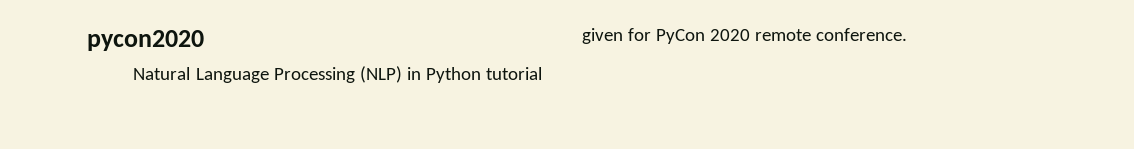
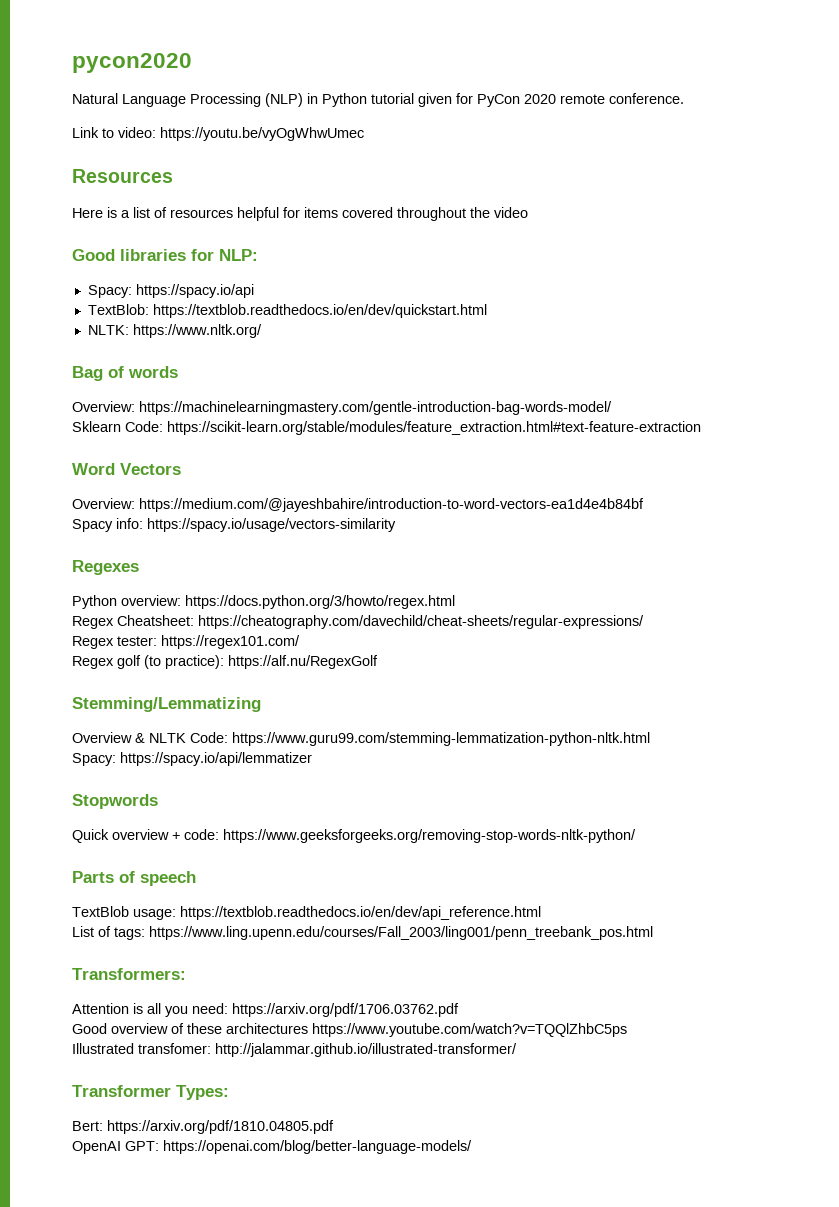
+ Link to video: https://youtu.be/vyOgWhwUmec
+ Resources
+ Here is a list of resources helpful for items covered throughout the video
+ Good libraries for NLP:
+ Spacy: https://spacy.io/api
+ TextBlob: https://textblob.readthedocs.io/en/dev/quickstart.html
+ NLTK: https://www.nltk.org/
+ Bag of words
+ Overview: https://machinelearningmastery.com/gentle-introduction-bag-words-model/
+ Sklearn Code: https://scikit-learn.org/stable/modules/feature_extraction.html#text-feature-extraction
+ Word Vectors
+ Overview: https://medium.com/@jayeshbahire/introduction-to-word-vectors-ea1d4e4b84bf
+ Spacy info: https://spacy.io/usage/vectors-similarity
+ Regexes
+ Python overview: https://docs.python.org/3/howto/regex.html
+ Regex Cheatsheet: https://cheatography.com/davechild/cheat-sheets/regular-expressions/
+ Regex tester: https://regex101.com/
+ Regex golf (to practice): https://alf.nu/RegexGolf
+ Stemming/Lemmatizing
+ Overview & NLTK Code: https://www.guru99.com/stemming-lemmatization-python-nltk.html
+ Spacy: https://spacy.io/api/lemmatizer
+ Stopwords
+ Quick overview + code: https://www.geeksforgeeks.org/removing-stop-words-nltk-python/
+ Parts of speech
+ TextBlob usage: https://textblob.readthedocs.io/en/dev/api_reference.html
+ List of tags: https://www.ling.upenn.edu/courses/Fall_2003/ling001/penn_treebank_pos.html
+ Transformers:
+ Attention is all you need: https://arxiv.org/pdf/1706.03762.pdf
+ Good overview of these architectures https://www.youtube.com/watch?v=TQQlZhbC5ps
+ Illustrated transfomer: http://jalammar.github.io/illustrated-transformer/
+ Transformer Types:
+ Bert: https://arxiv.org/pdf/1810.04805.pdf
+ OpenAI GPT: https://openai.com/blog/better-language-models/

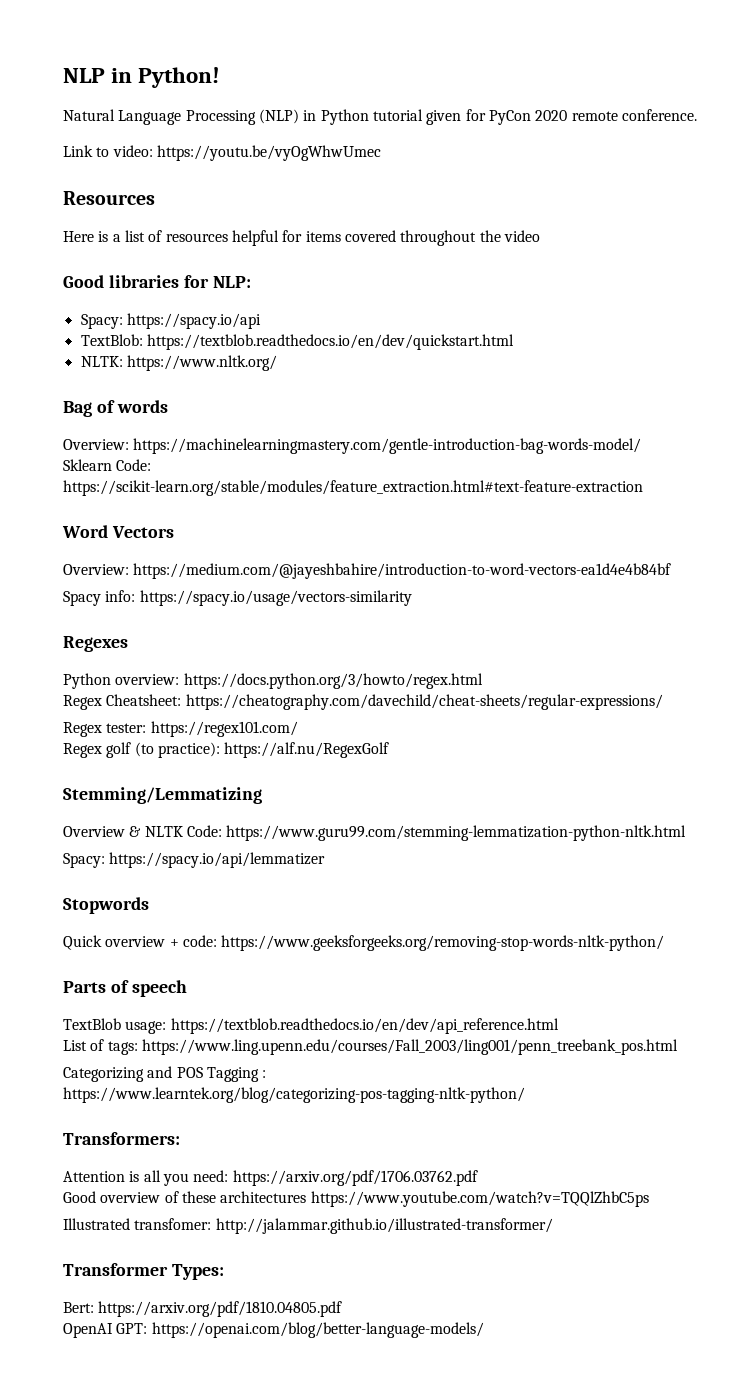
- pycon2020
+ NLP in Python!
+ Categorizing and POS Tagging : https://www.learntek.org/blog/categorizing-pos-tagging-nltk-python/

